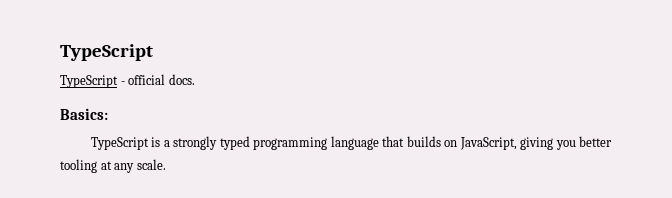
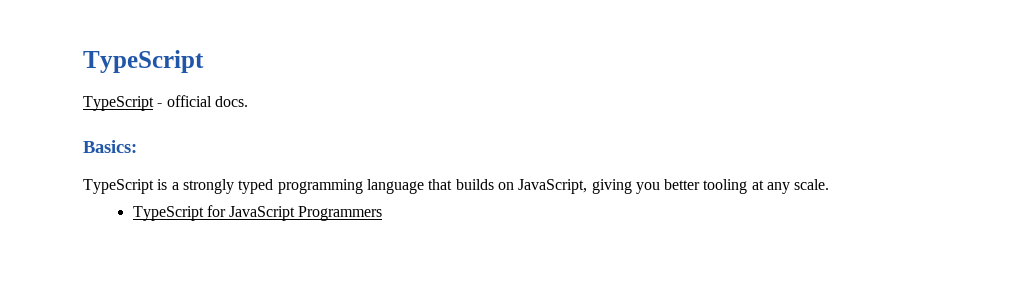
+ TypeScript for JavaScript Programmers

